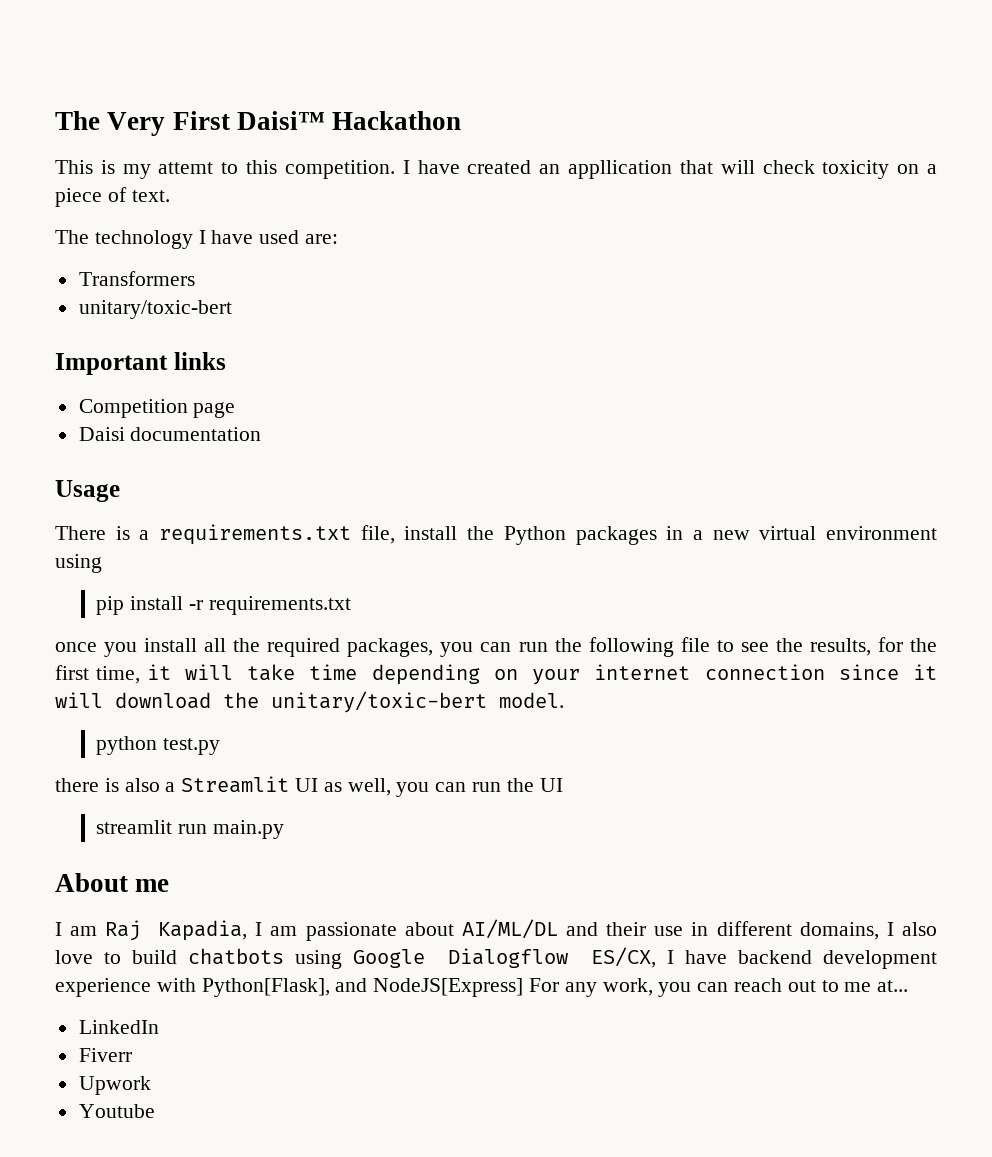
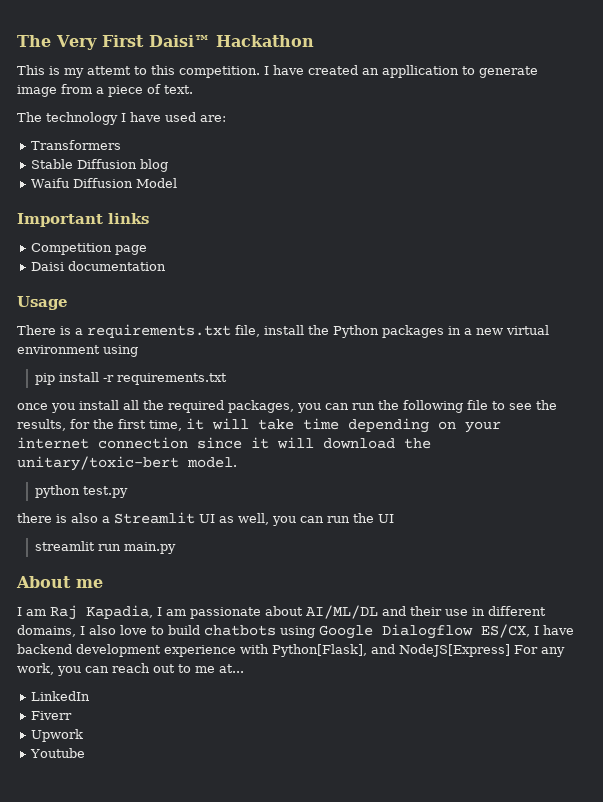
- I have created an appllication that will check toxicity on a piece of text.
+ I have created an appllication to generate image from a piece of text.
  Transformers
- unitary/toxic-bert
+ Stable Diffusion blog
+ Waifu Diffusion Model

